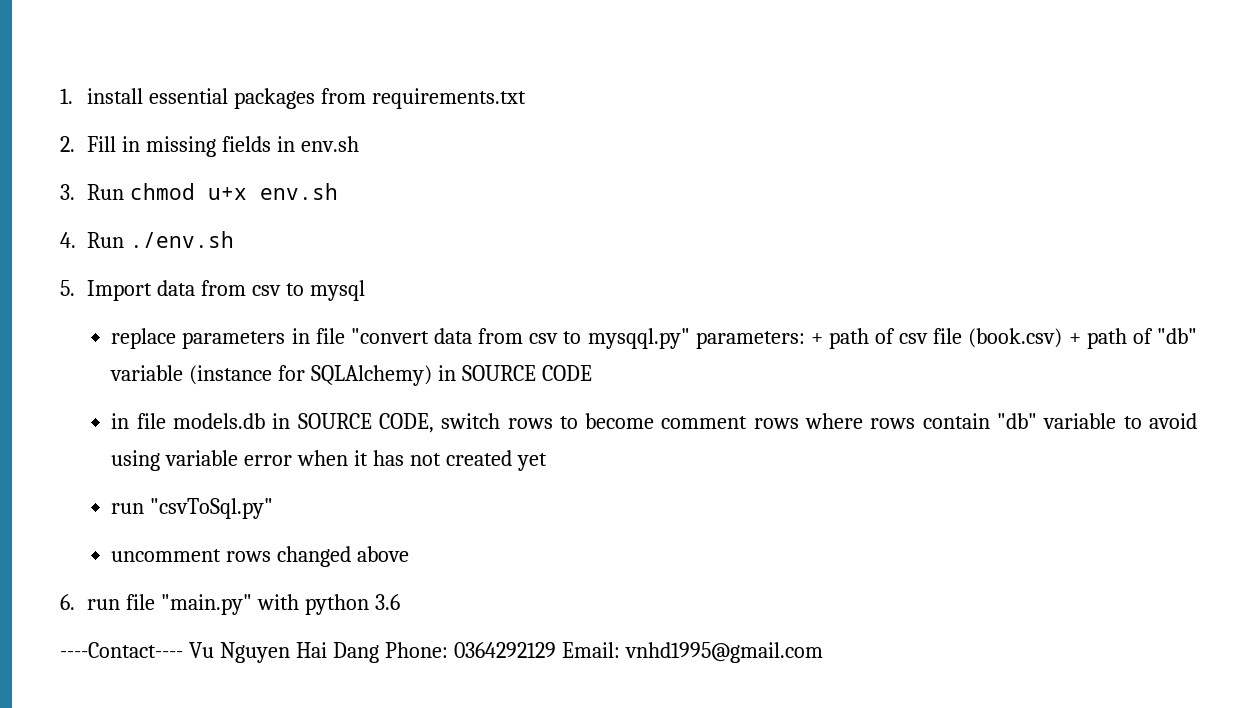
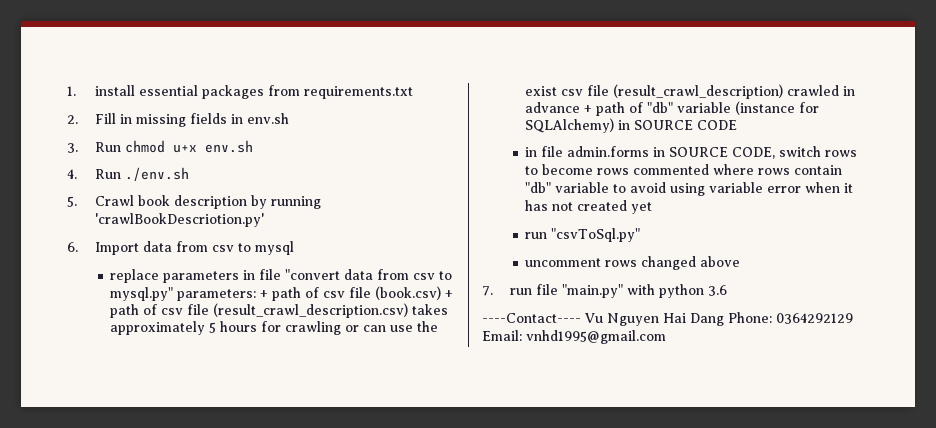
- 5. Import data from csv to mysql
+ 5. Crawl book description by running 'crawlBookDescriotion.py'
+ 6. Import data from csv to mysql
- replace parameters in file "convert data from csv to mysqql.py" parameters: + path of csv file (book.csv) + path of "db" variable (instance for SQLAlchemy) in SOURCE CODE
+ replace parameters in file "convert data from csv to mysql.py" parameters: + path of csv file (book.csv) + path of csv file (result_crawl_description.csv) takes approximately 5 hours for crawling or can use the exist csv file (result_crawl_description) crawled in advance + path of "db" variable (instance for SQLAlchemy) in SOURCE CODE
- in file models.db in SOURCE CODE, switch rows to become comment rows where rows contain "db" variable to avoid using variable error when it has not created yet
+ in file admin.forms in SOURCE CODE, switch rows to become rows commented where rows contain "db" variable to avoid using variable error when it has not created yet
- 6. run file "main.py" with python 3.6
+ 7. run file "main.py" with python 3.6

